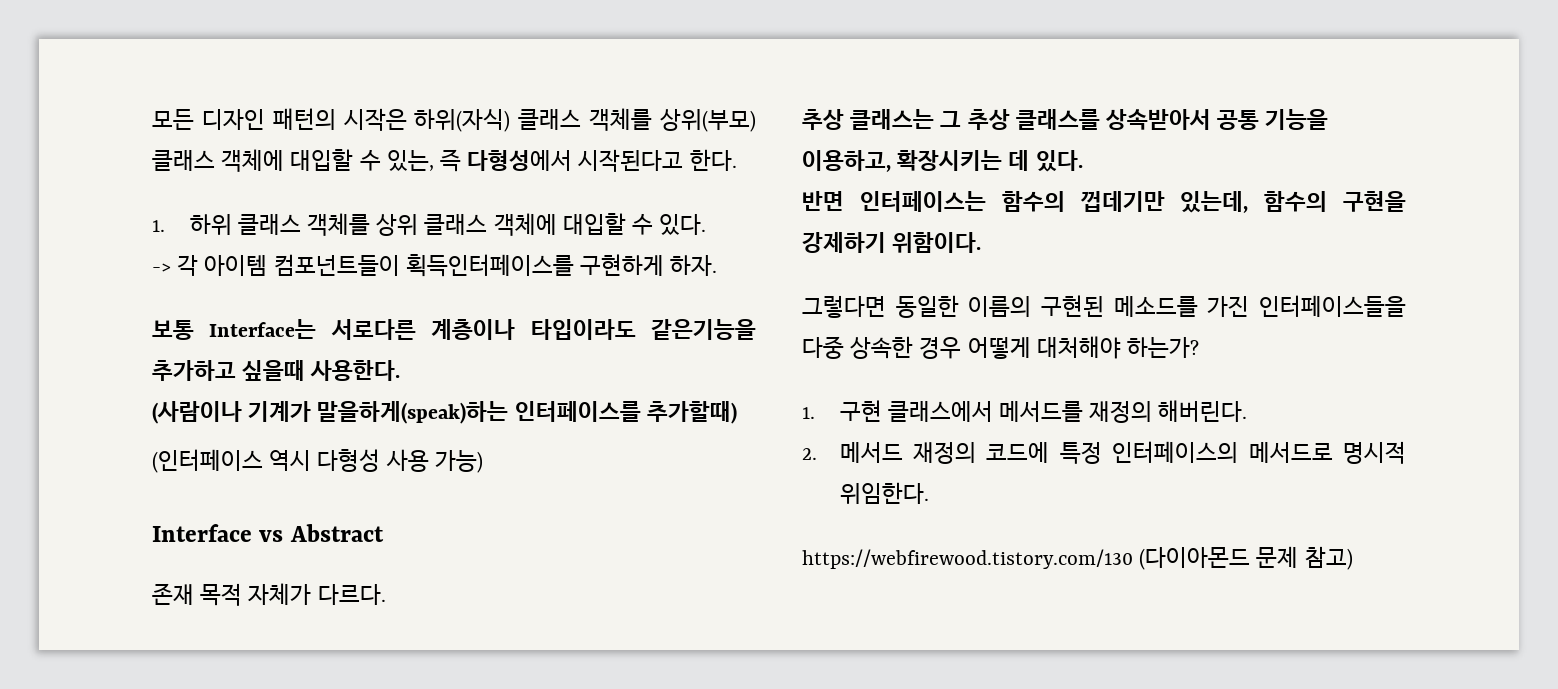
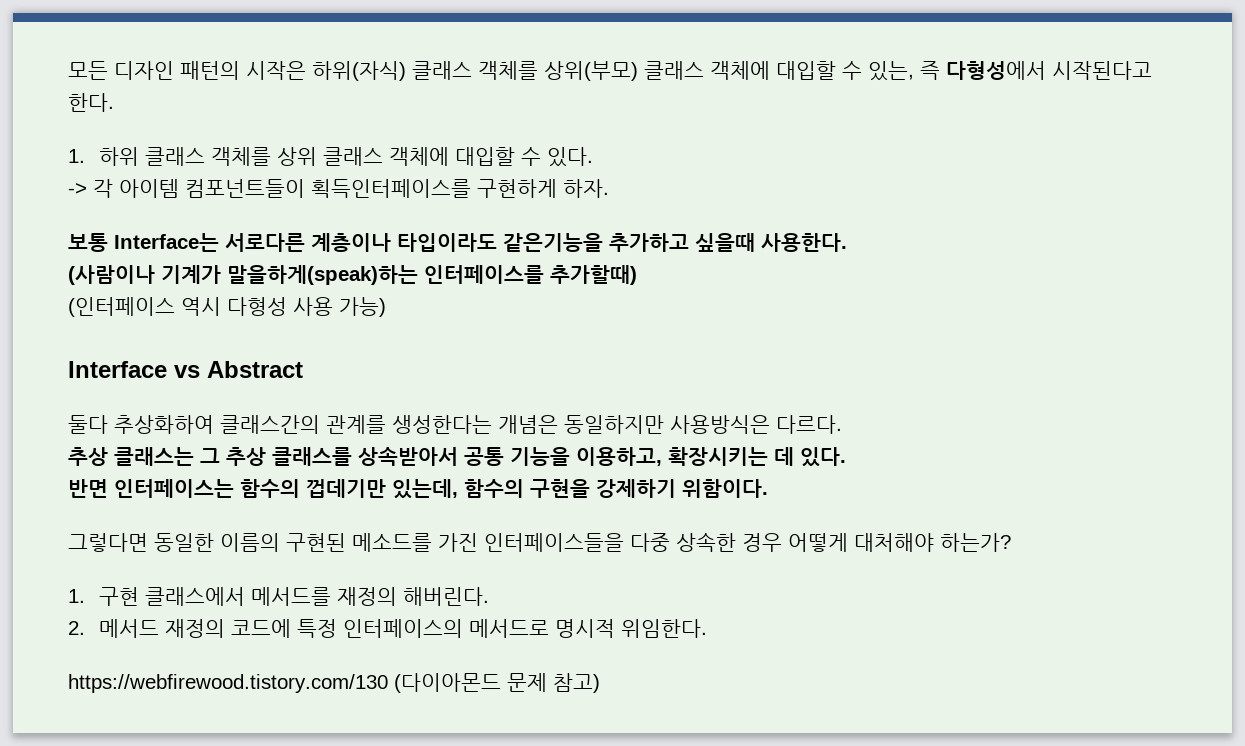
- 존재 목적 자체가 다르다.
+ 둘다 추상화하여 클래스간의 관계를 생성한다는 개념은 동일하지만 사용방식은 다르다.

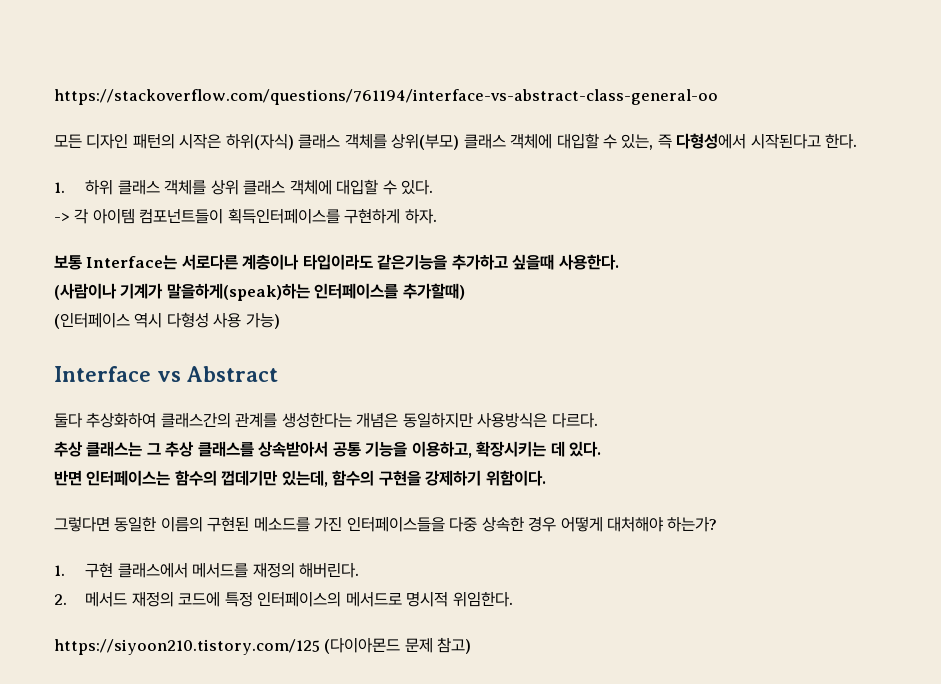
+ https://stackoverflow.com/questions/761194/interface-vs-abstract-class-general-oo
- https://webfirewood.tistory.com/130 (다이아몬드 문제 참고)
+ https://siyoon210.tistory.com/125 (다이아몬드 문제 참고)

